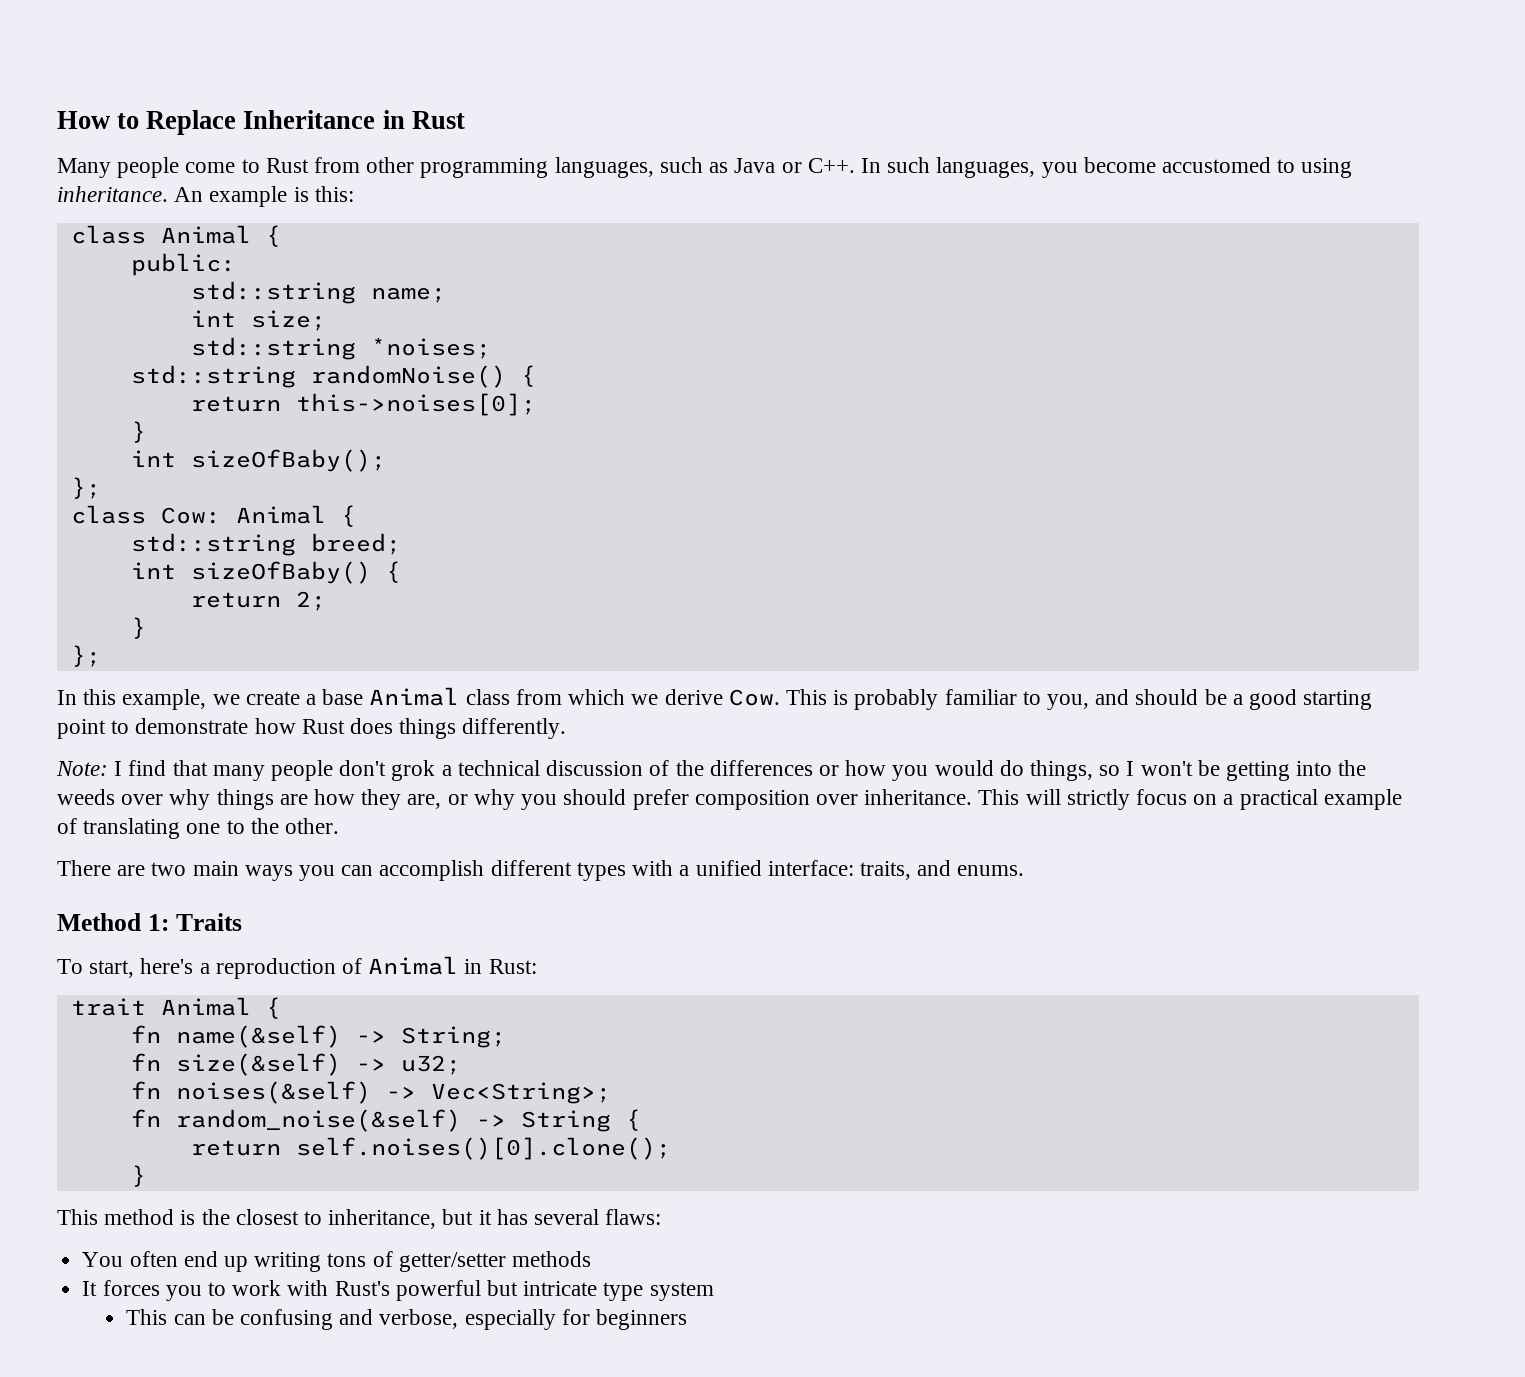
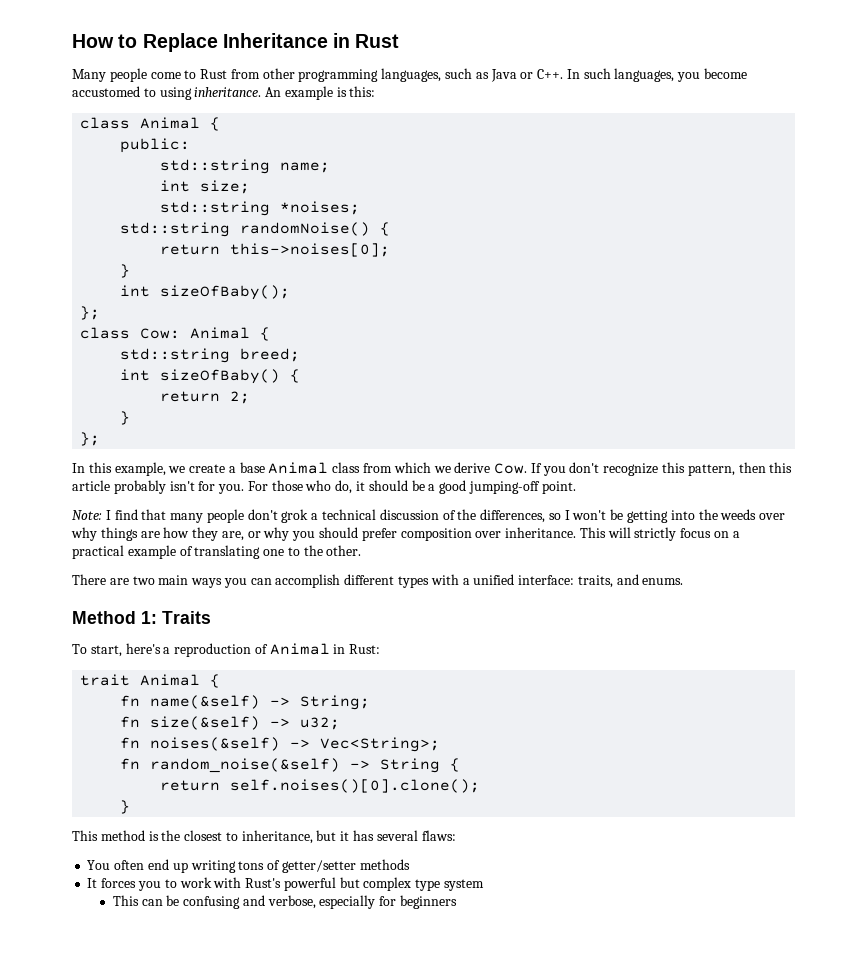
- In this example, we create a base Animal class from which we derive Cow. This is probably familiar to you, and should be a good starting point to demonstrate how Rust does things differently.
+ In this example, we create a base Animal class from which we derive Cow. If you don't recognize this pattern, then this article probably isn't for you. For those who do, it should be a good jumping-off point.
- Note: I find that many people don't grok a technical discussion of the differences or how you would do things, so I won't be getting into the weeds over why things are how they are, or why you should prefer composition over inheritance.
+ Note: I find that many people don't grok a technical discussion of the differences, so I won't be getting into the weeds over why things are how they are, or why you should prefer composition over inheritance.
- It forces you to work with Rust's powerful but intricate type system
+ It forces you to work with Rust's powerful but complex type system

